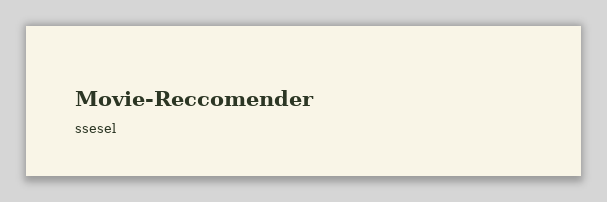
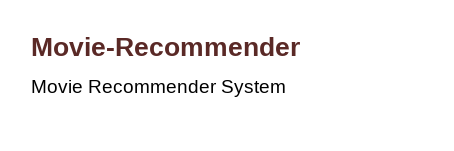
- Movie-Reccomender
- ssesel
+ Movie-Recommender
+ Movie Recommender System

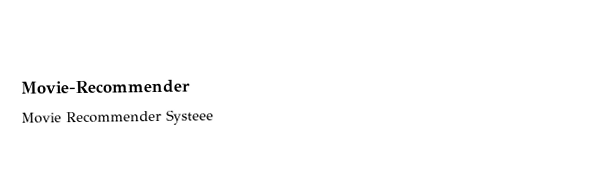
- Movie Recommender System
+ Movie Recommender Systeee

